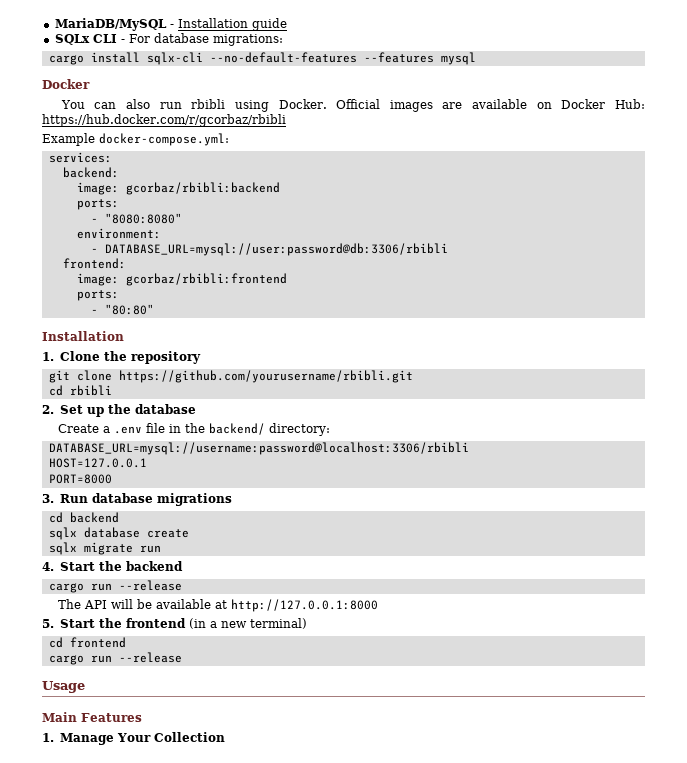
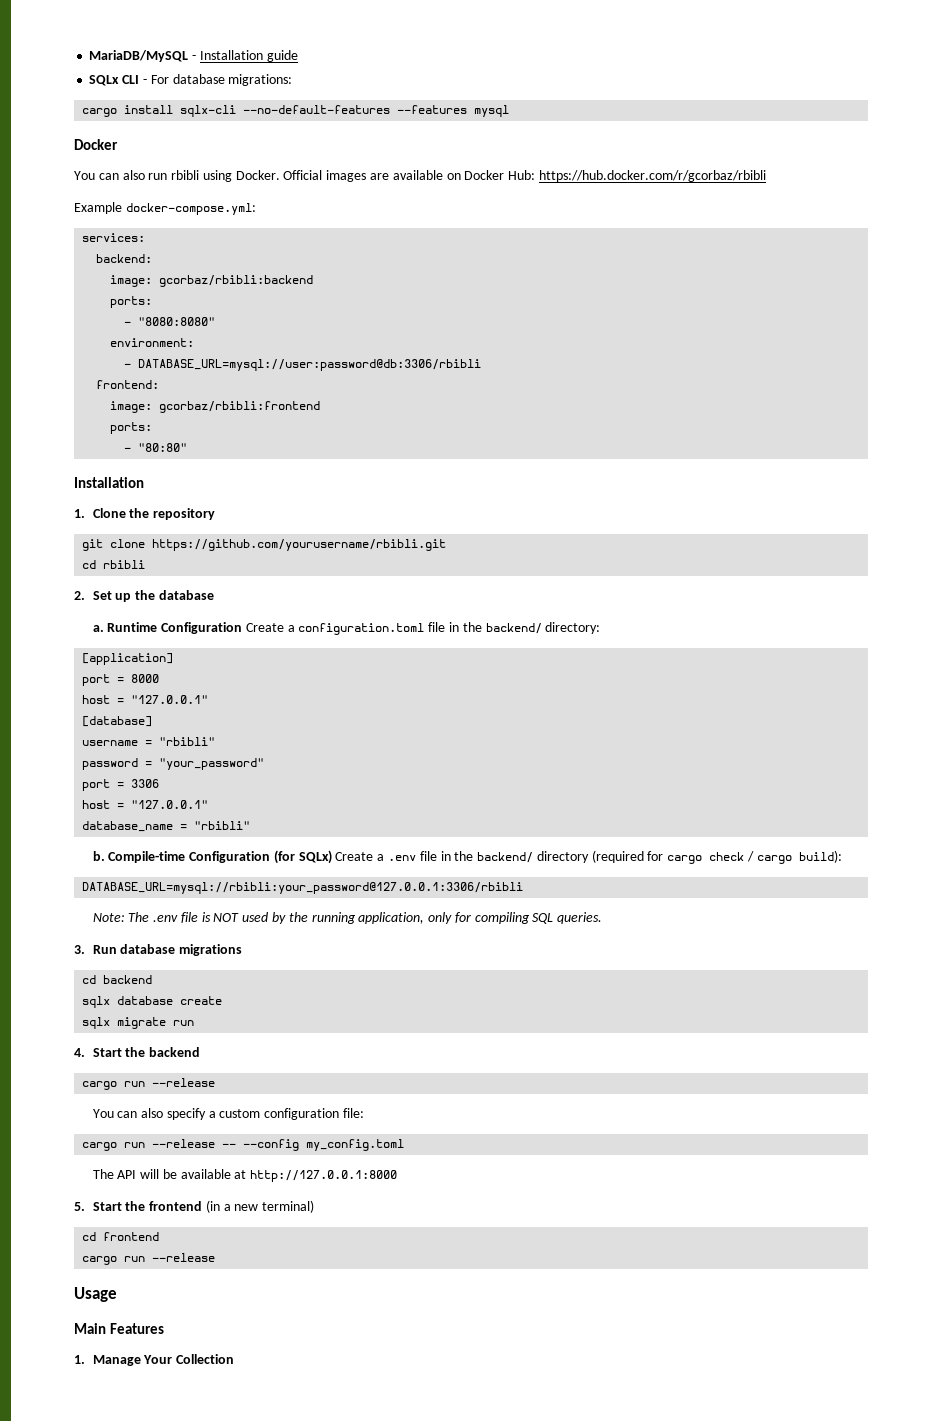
- Create a .env file in the backend/ directory:
- DATABASE_URL=mysql://username:password@localhost:3306/rbibli
- HOST=127.0.0.1
- PORT=8000
+ a. Runtime Configuration Create a configuration.toml file in the backend/ directory:
+ [application]
+ port = 8000
+ host = "127.0.0.1"
+ [database]
+ username = "rbibli"
+ password = "your_password"
+ port = 3306
+ host = "127.0.0.1"
+ database_name = "rbibli"
+ b. Compile-time Configuration (for SQLx) Create a .env file in the backend/ directory (required for cargo check / cargo build):
+ DATABASE_URL=mysql://rbibli:your_password@127.0.0.1:3306/rbibli
+ Note: The .env file is NOT used by the running application, only for compiling SQL queries.
+ You can also specify a custom configuration file:
+ cargo run --release -- --config my_config.toml

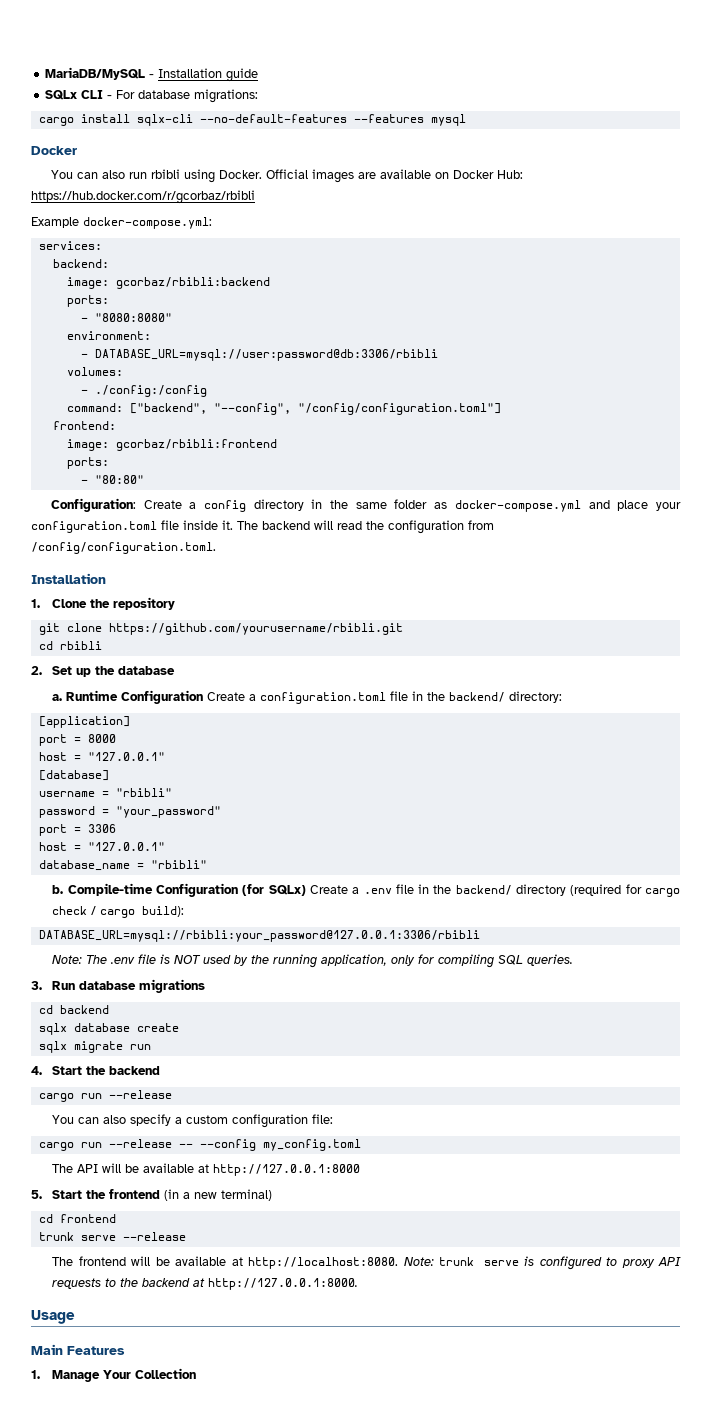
+ volumes:
+ - ./config:/config
+ command: ["backend", "--config", "/config/configuration.toml"]
+ Configuration: Create a config directory in the same folder as docker-compose.yml and place your configuration.toml file inside it. The backend will read the configuration from /config/configuration.toml.
  cd frontend
- cargo run --release
+ trunk serve --release
+ The frontend will be available at http://localhost:8080. Note: trunk serve is configured to proxy API requests to the backend at http://127.0.0.1:8000.

